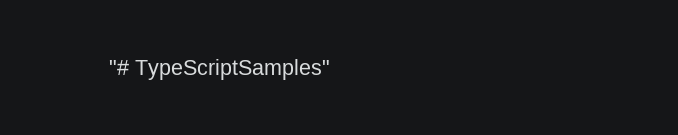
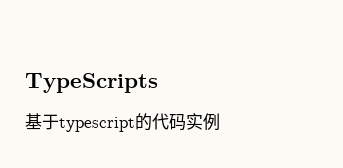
- "# TypeScriptSamples"
+ TypeScripts
+ 基于typescript的代码实例

